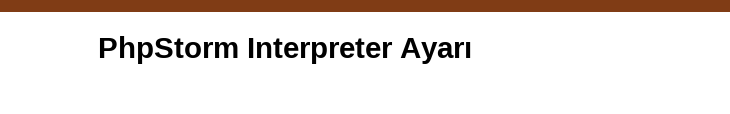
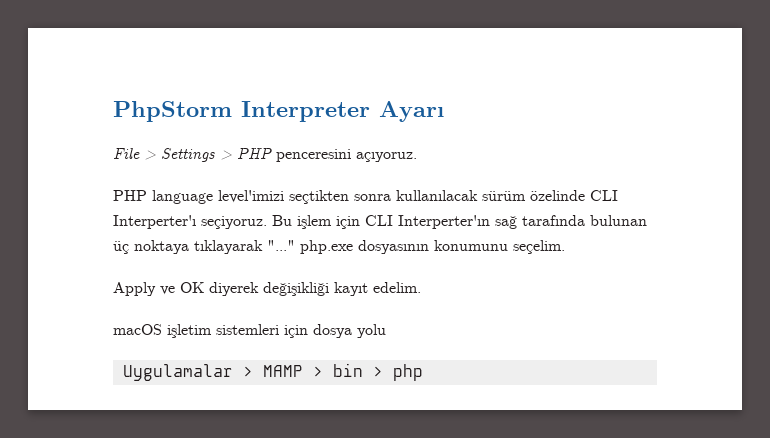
+ File > Settings > PHP penceresini açıyoruz.
+ PHP language level'imizi seçtikten sonra kullanılacak sürüm özelinde CLI Interperter'ı seçiyoruz. Bu işlem için CLI Interperter'ın sağ tarafında bulunan üç noktaya tıklayarak "..." php.exe dosyasının konumunu seçelim.
+ Apply ve OK diyerek değişikliği kayıt edelim.
+ macOS işletim sistemleri için dosya yolu
+ Uygulamalar > MAMP > bin > php

